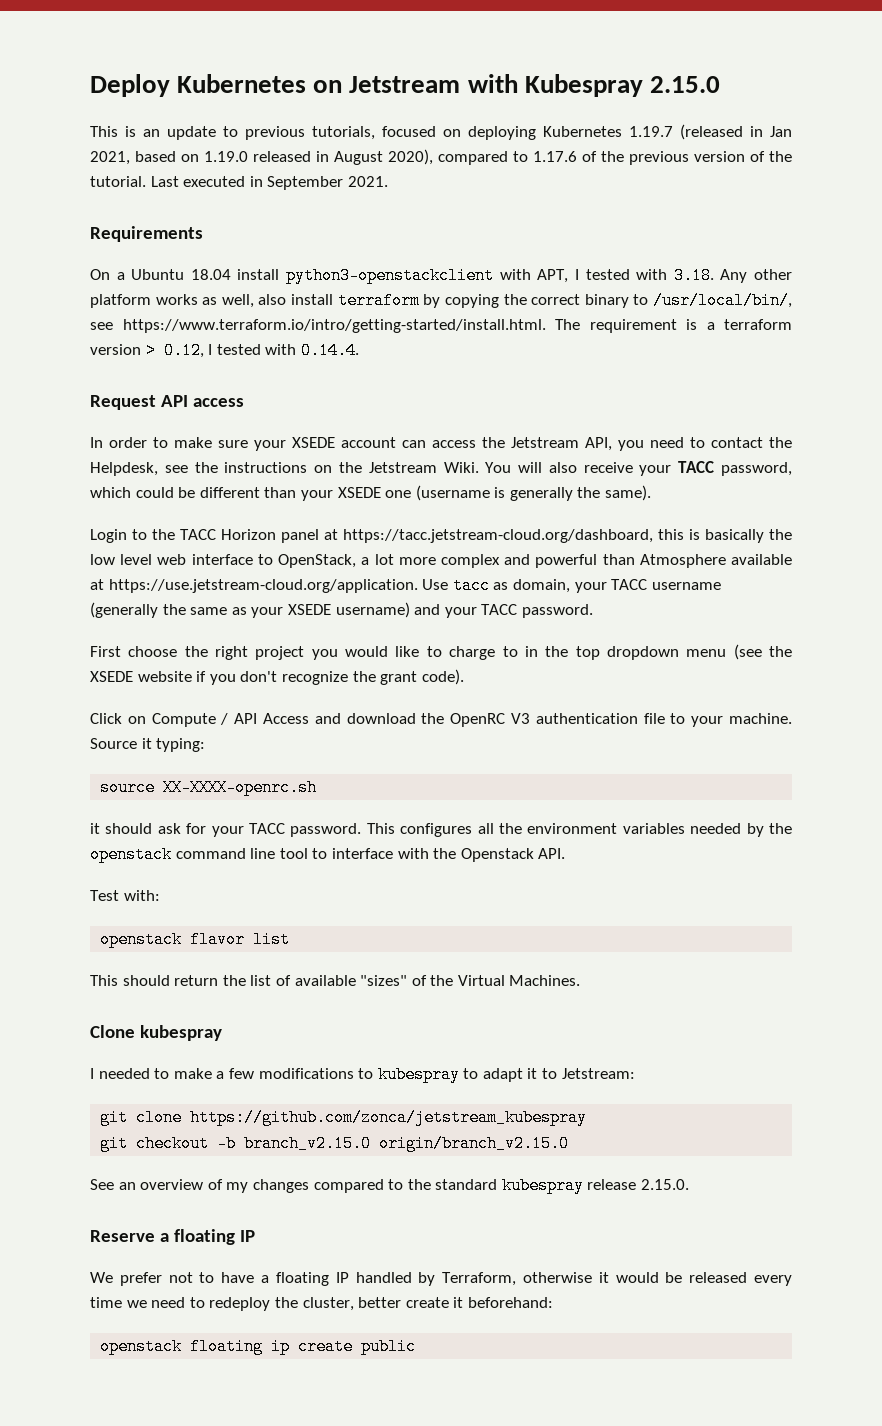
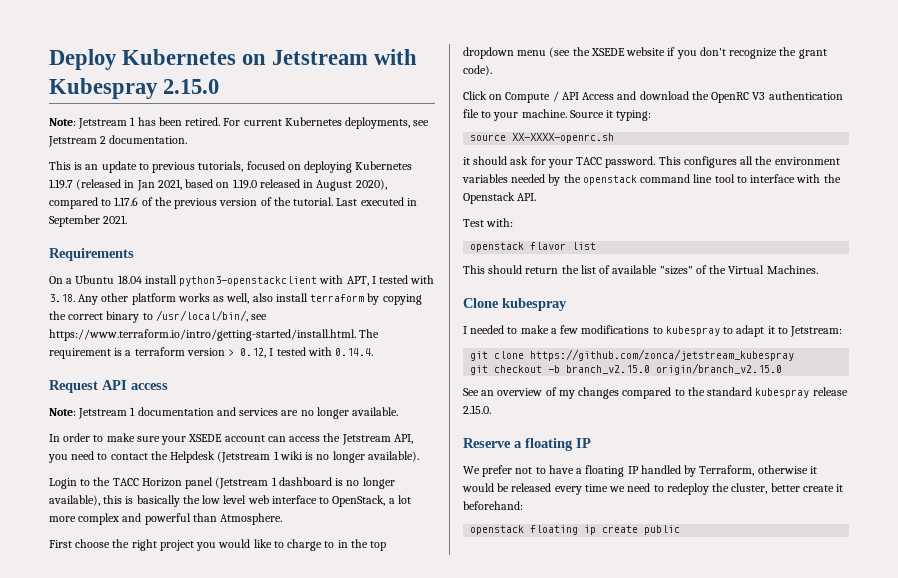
+ Note: Jetstream 1 has been retired. For current Kubernetes deployments, see Jetstream 2 documentation.
+ Note: Jetstream 1 documentation and services are no longer available.
- In order to make sure your XSEDE account can access the Jetstream API, you need to contact the Helpdesk, see the instructions on the Jetstream Wiki. You will also receive your TACC password, which could be different than your XSEDE one (username is generally the same).
+ In order to make sure your XSEDE account can access the Jetstream API, you need to contact the Helpdesk (Jetstream 1 wiki is no longer available).
- Login to the TACC Horizon panel at https://tacc.jetstream-cloud.org/dashboard, this is basically the low level web interface to OpenStack, a lot more complex and powerful than Atmosphere available at https://use.jetstream-cloud.org/application. Use tacc as domain, your TACC username (generally the same as your XSEDE username) and your TACC password.
+ Login to the TACC Horizon panel (Jetstream 1 dashboard is no longer available), this is basically the low level web interface to OpenStack, a lot more complex and powerful than Atmosphere.

